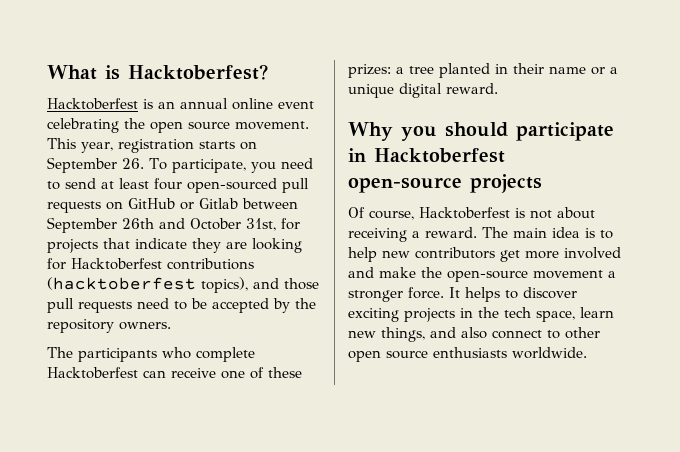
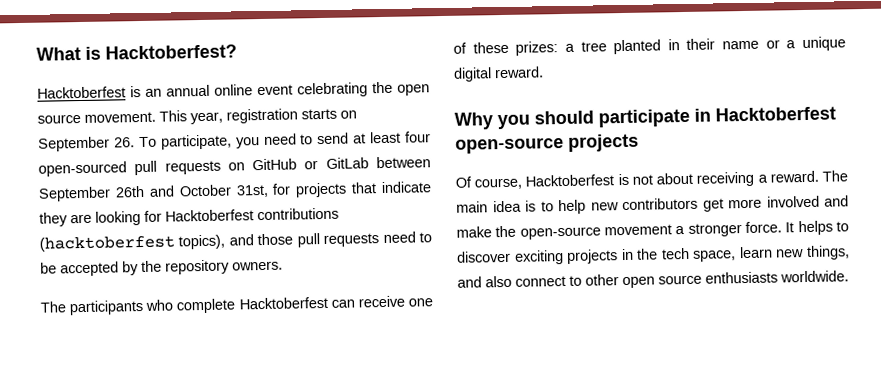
- This year, registration starts on September 26. To participate, you need to send at least four open-sourced pull requests on GitHub or Gitlab between September 26th and October 31st, for projects that indicate they are looking for Hacktoberfest contributions (hacktoberfest topics), and those pull requests need to be accepted by the repository owners.
+ This year, registration starts on September 26. To participate, you need to send at least four open-sourced pull requests on GitHub or GitLab between September 26th and October 31st, for projects that indicate they are looking for Hacktoberfest contributions (hacktoberfest topics), and those pull requests need to be accepted by the repository owners.

